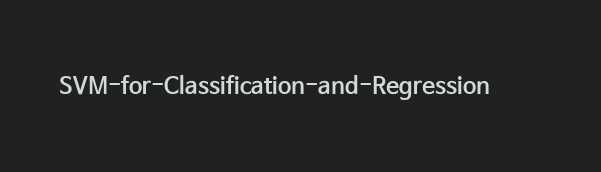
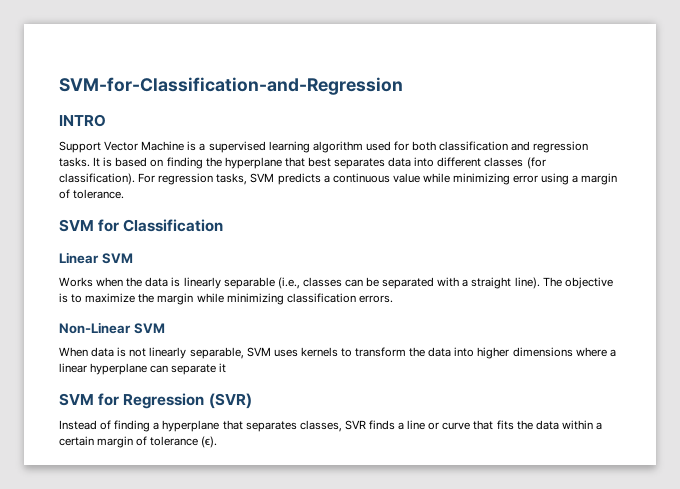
+ INTRO
+ Support Vector Machine is a supervised learning algorithm used for both classification and regression tasks. It is based on finding the hyperplane that best separates data into different classes (for classification). For regression tasks, SVM predicts a continuous value while minimizing error using a margin of tolerance.
+ SVM for Classification
+ Linear SVM
+ Works when the data is linearly separable (i.e., classes can be separated with a straight line). The objective is to maximize the margin while minimizing classification errors.
+ Non-Linear SVM
+ When data is not linearly separable, SVM uses kernels to transform the data into higher dimensions where a linear hyperplane can separate it
+ SVM for Regression (SVR)
+ Instead of finding a hyperplane that separates classes, SVR finds a line or curve that fits the data within a certain margin of tolerance (ϵ).

